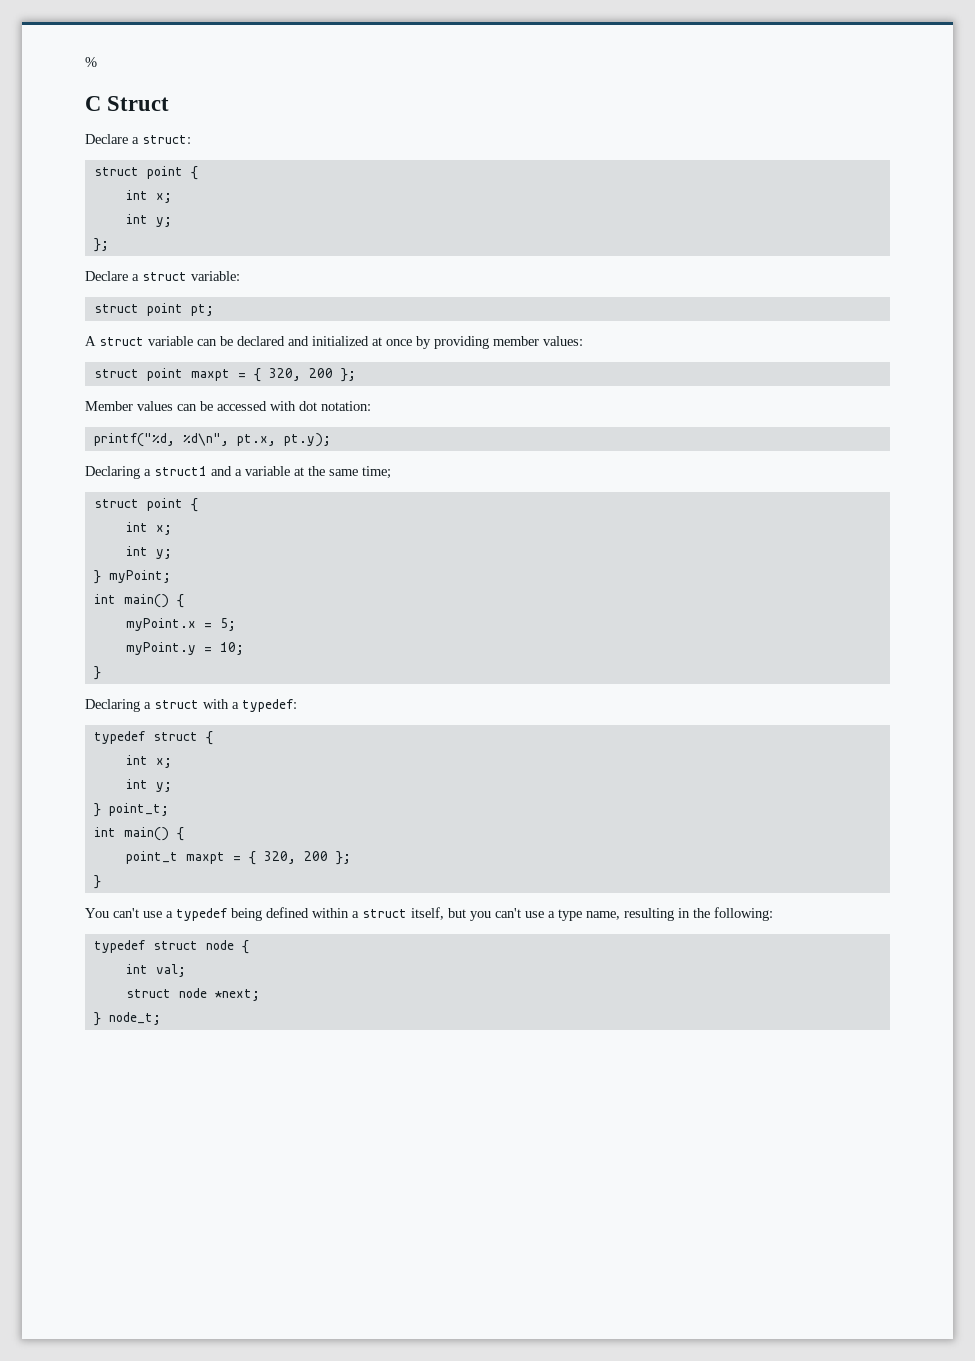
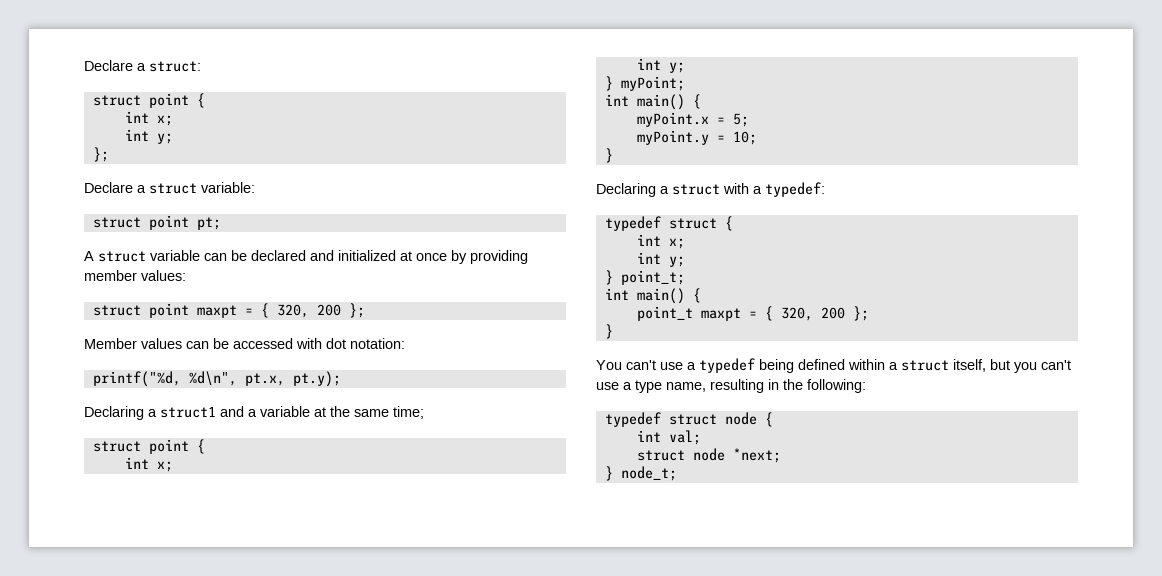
- %
- C Struct

